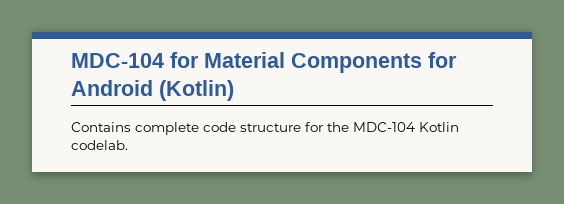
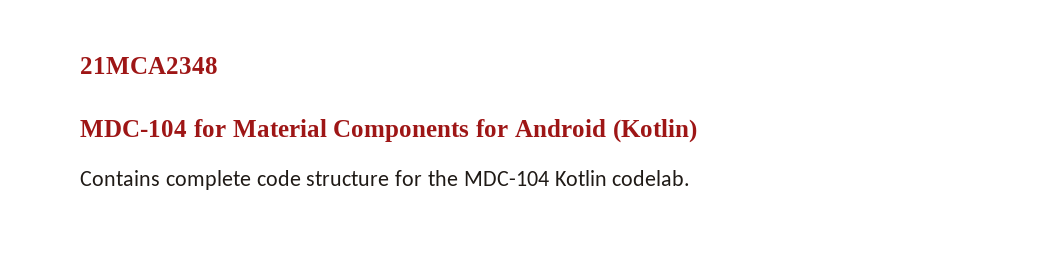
+ 21MCA2348

